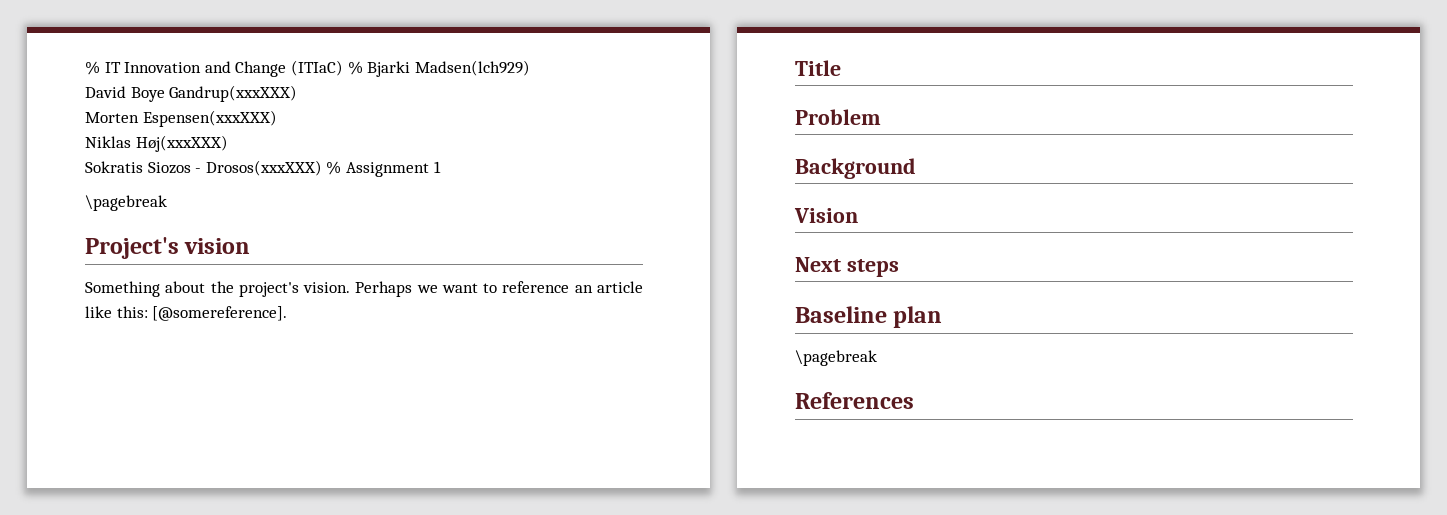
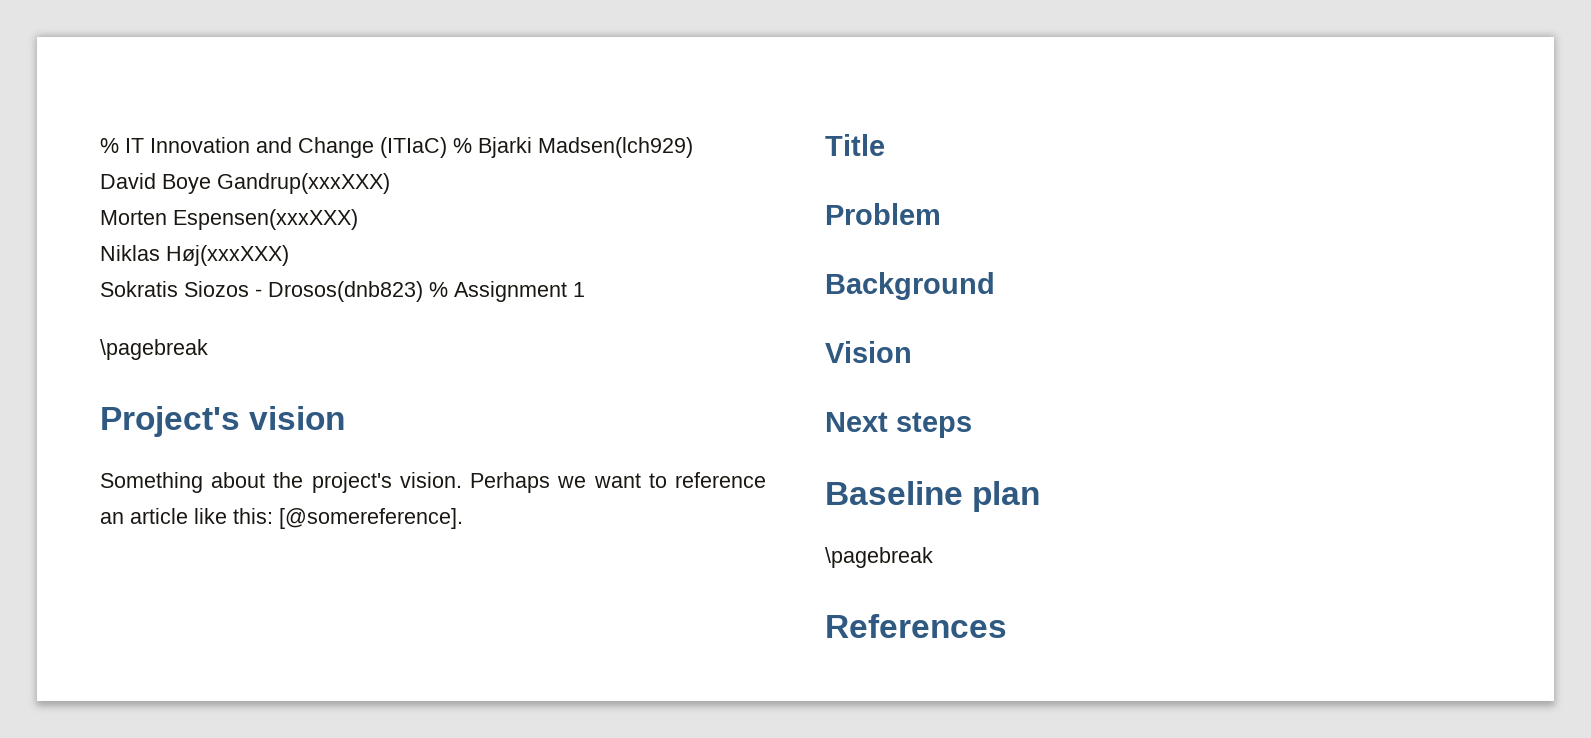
- Sokratis Siozos - Drosos(xxxXXX) % Assignment 1
+ Sokratis Siozos - Drosos(dnb823) % Assignment 1

